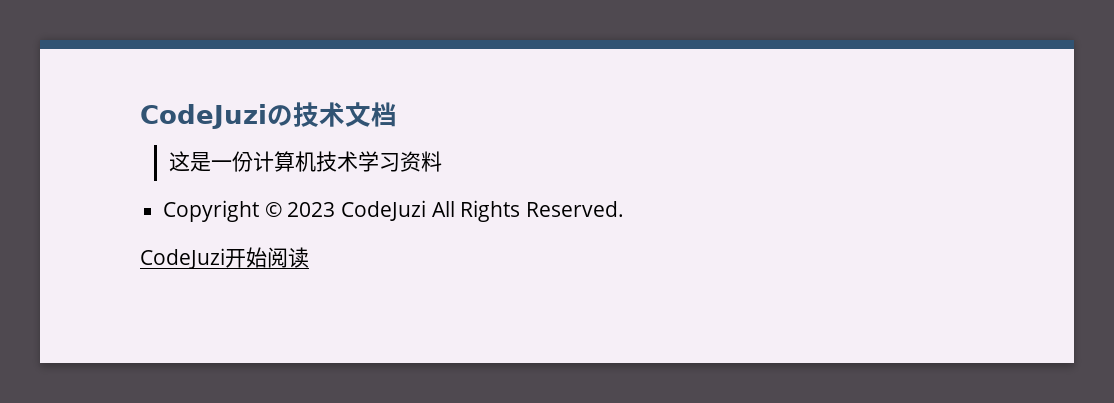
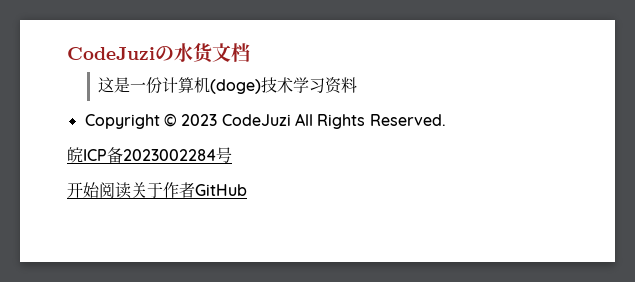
- CodeJuziの技术文档
+ CodeJuziの水货文档
- 这是一份计算机技术学习资料
+ 这是一份计算机(doge)技术学习资料
- CodeJuzi开始阅读
+ 皖ICP备2023002284号
+ 开始阅读关于作者GitHub

